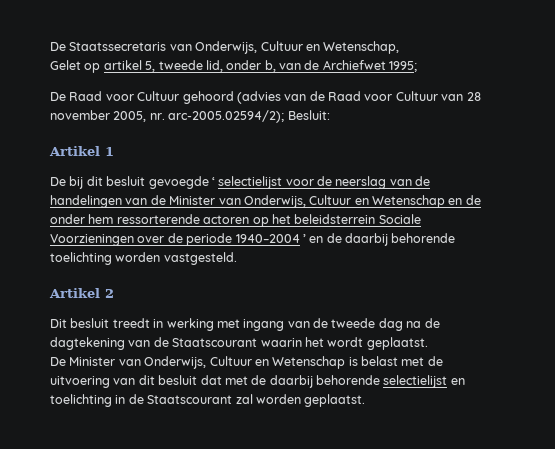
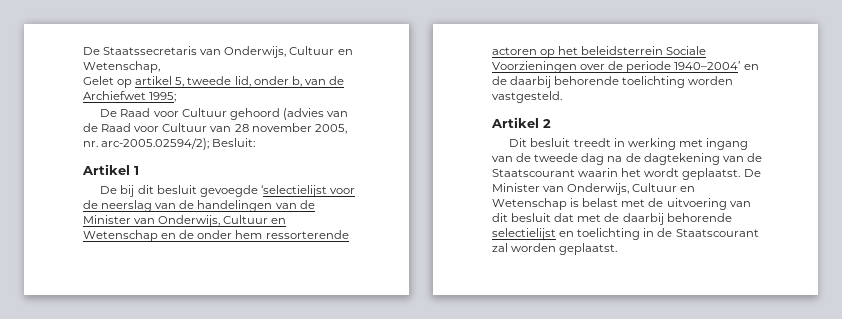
- De bij dit besluit gevoegde ‘ selectielijst voor de neerslag van de handelingen van de Minister van Onderwijs, Cultuur en Wetenschap en de onder hem ressorterende actoren op het beleidsterrein Sociale Voorzieningen over de periode 1940–2004 ’ en de daarbij behorende toelichting worden vastgesteld.
+ De bij dit besluit gevoegde ‘selectielijst voor de neerslag van de handelingen van de Minister van Onderwijs, Cultuur en Wetenschap en de onder hem ressorterende actoren op het beleidsterrein Sociale Voorzieningen over de periode 1940–2004’ en de daarbij behorende toelichting worden vastgesteld.
- Dit besluit treedt in werking met ingang van de tweede dag na de dagtekening van de Staatscourant waarin het wordt geplaatst.
- De Minister van Onderwijs, Cultuur en Wetenschap is belast met de uitvoering van dit besluit dat met de daarbij behorende selectielijst en toelichting in de Staatscourant zal worden geplaatst.
+ Dit besluit treedt in werking met ingang van de tweede dag na de dagtekening van de Staatscourant waarin het wordt geplaatst. De Minister van Onderwijs, Cultuur en Wetenschap is belast met de uitvoering van dit besluit dat met de daarbij behorende selectielijst en toelichting in de Staatscourant zal worden geplaatst.

